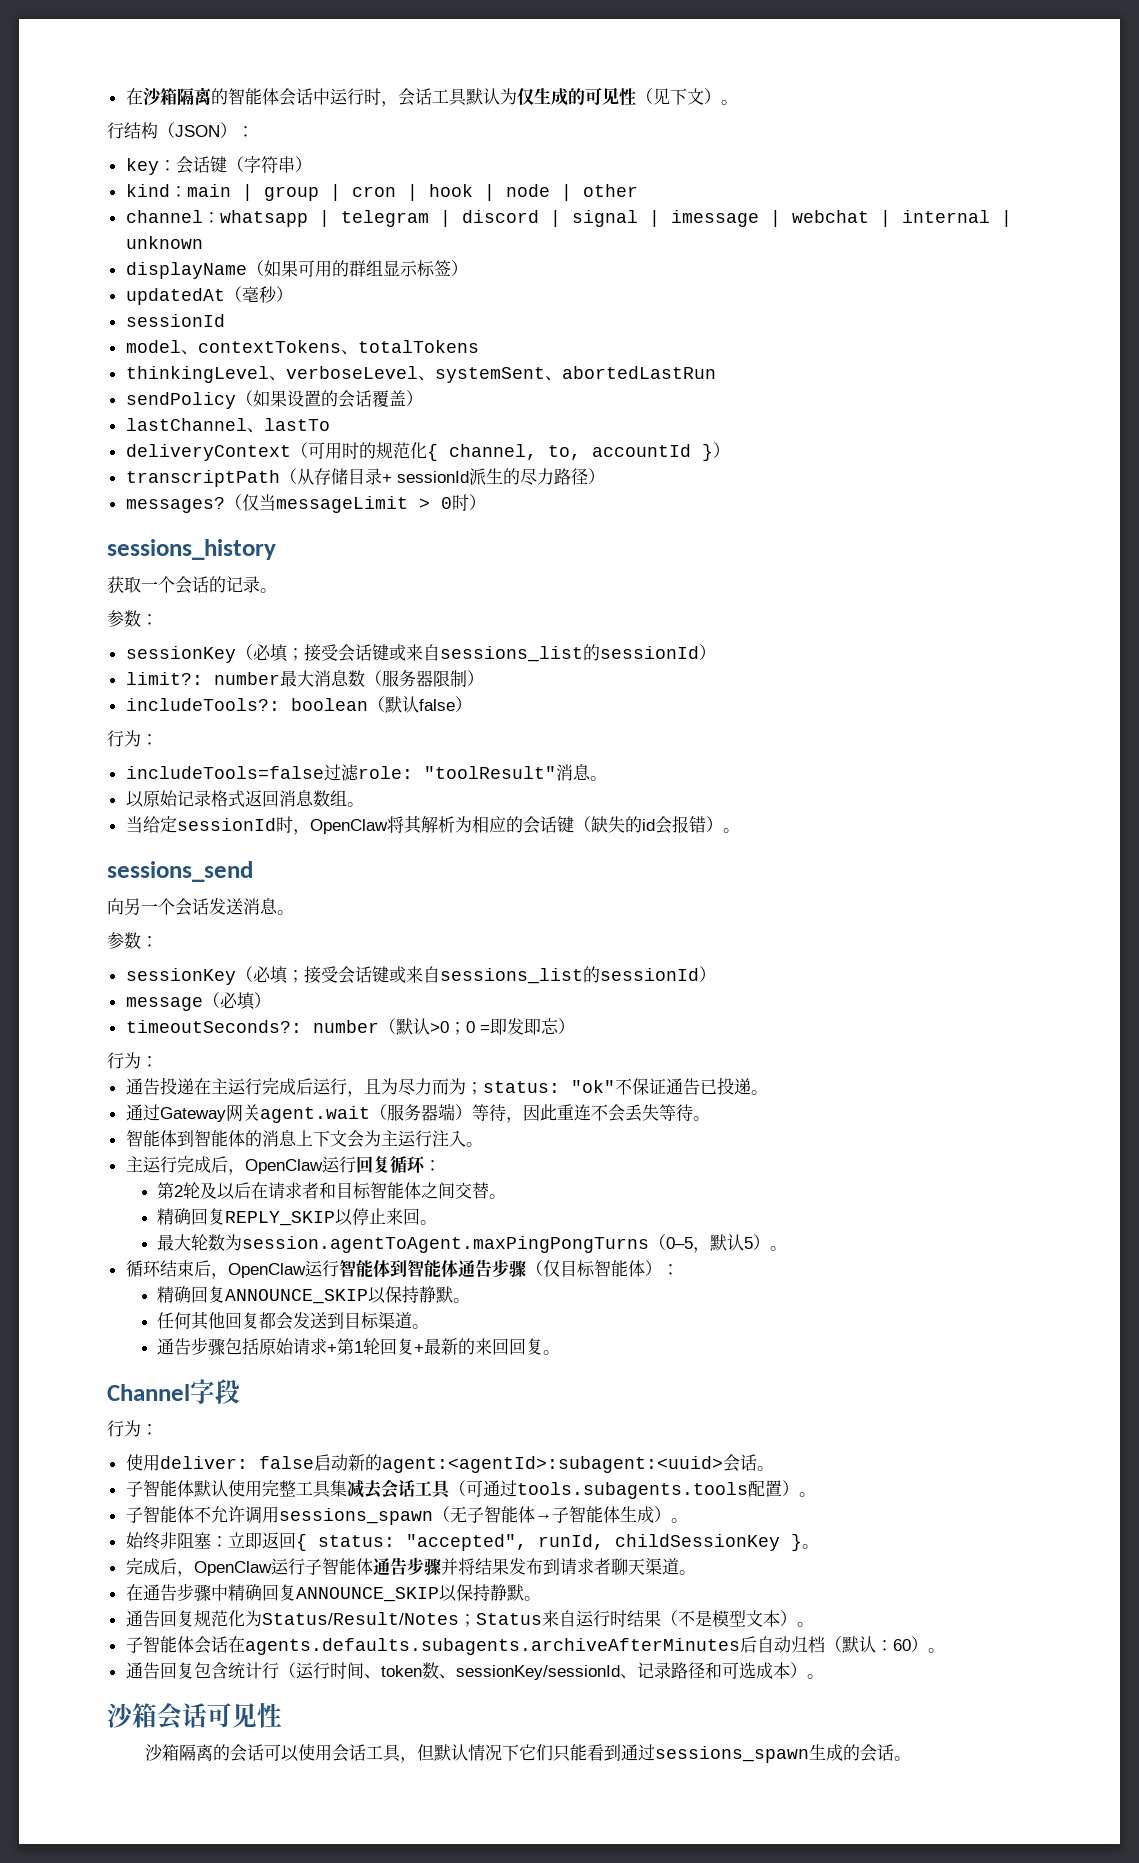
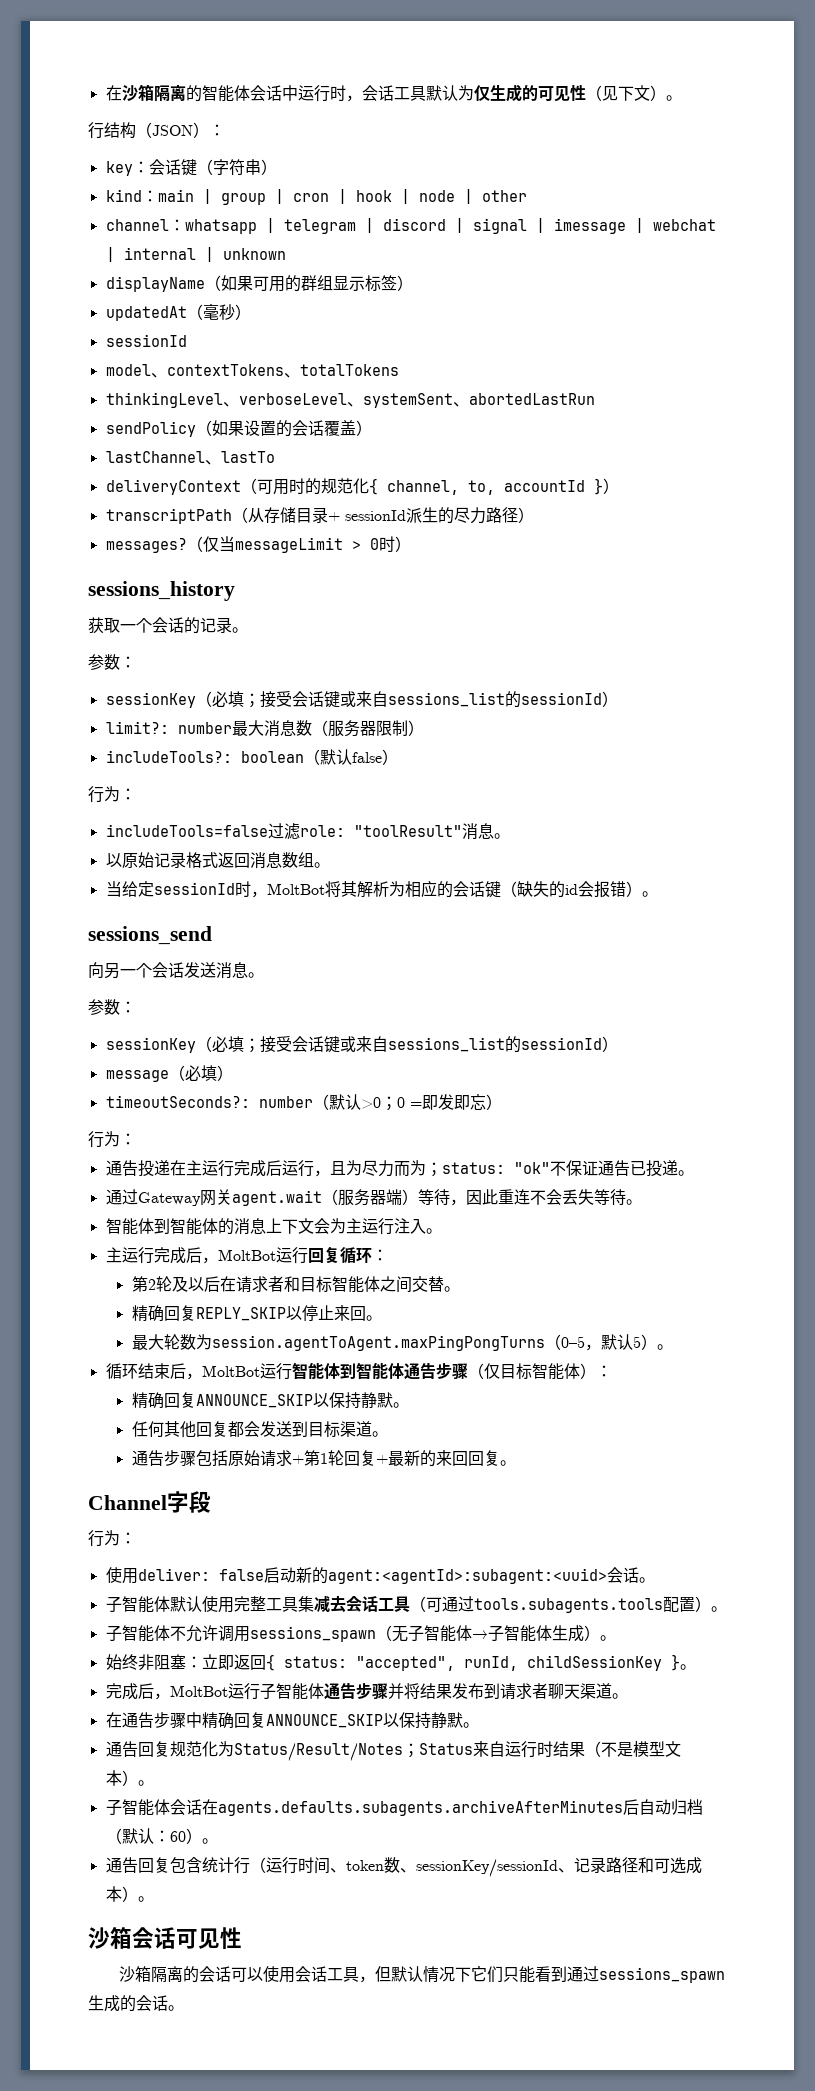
- 当给定sessionId时，OpenClaw将其解析为相应的会话键（缺失的id会报错）。
+ 当给定sessionId时，MoltBot将其解析为相应的会话键（缺失的id会报错）。
- 主运行完成后，OpenClaw运行回复循环：
+ 主运行完成后，MoltBot运行回复循环：
- 循环结束后，OpenClaw运行智能体到智能体通告步骤（仅目标智能体）：
+ 循环结束后，MoltBot运行智能体到智能体通告步骤（仅目标智能体）：
- 完成后，OpenClaw运行子智能体通告步骤并将结果发布到请求者聊天渠道。
+ 完成后，MoltBot运行子智能体通告步骤并将结果发布到请求者聊天渠道。

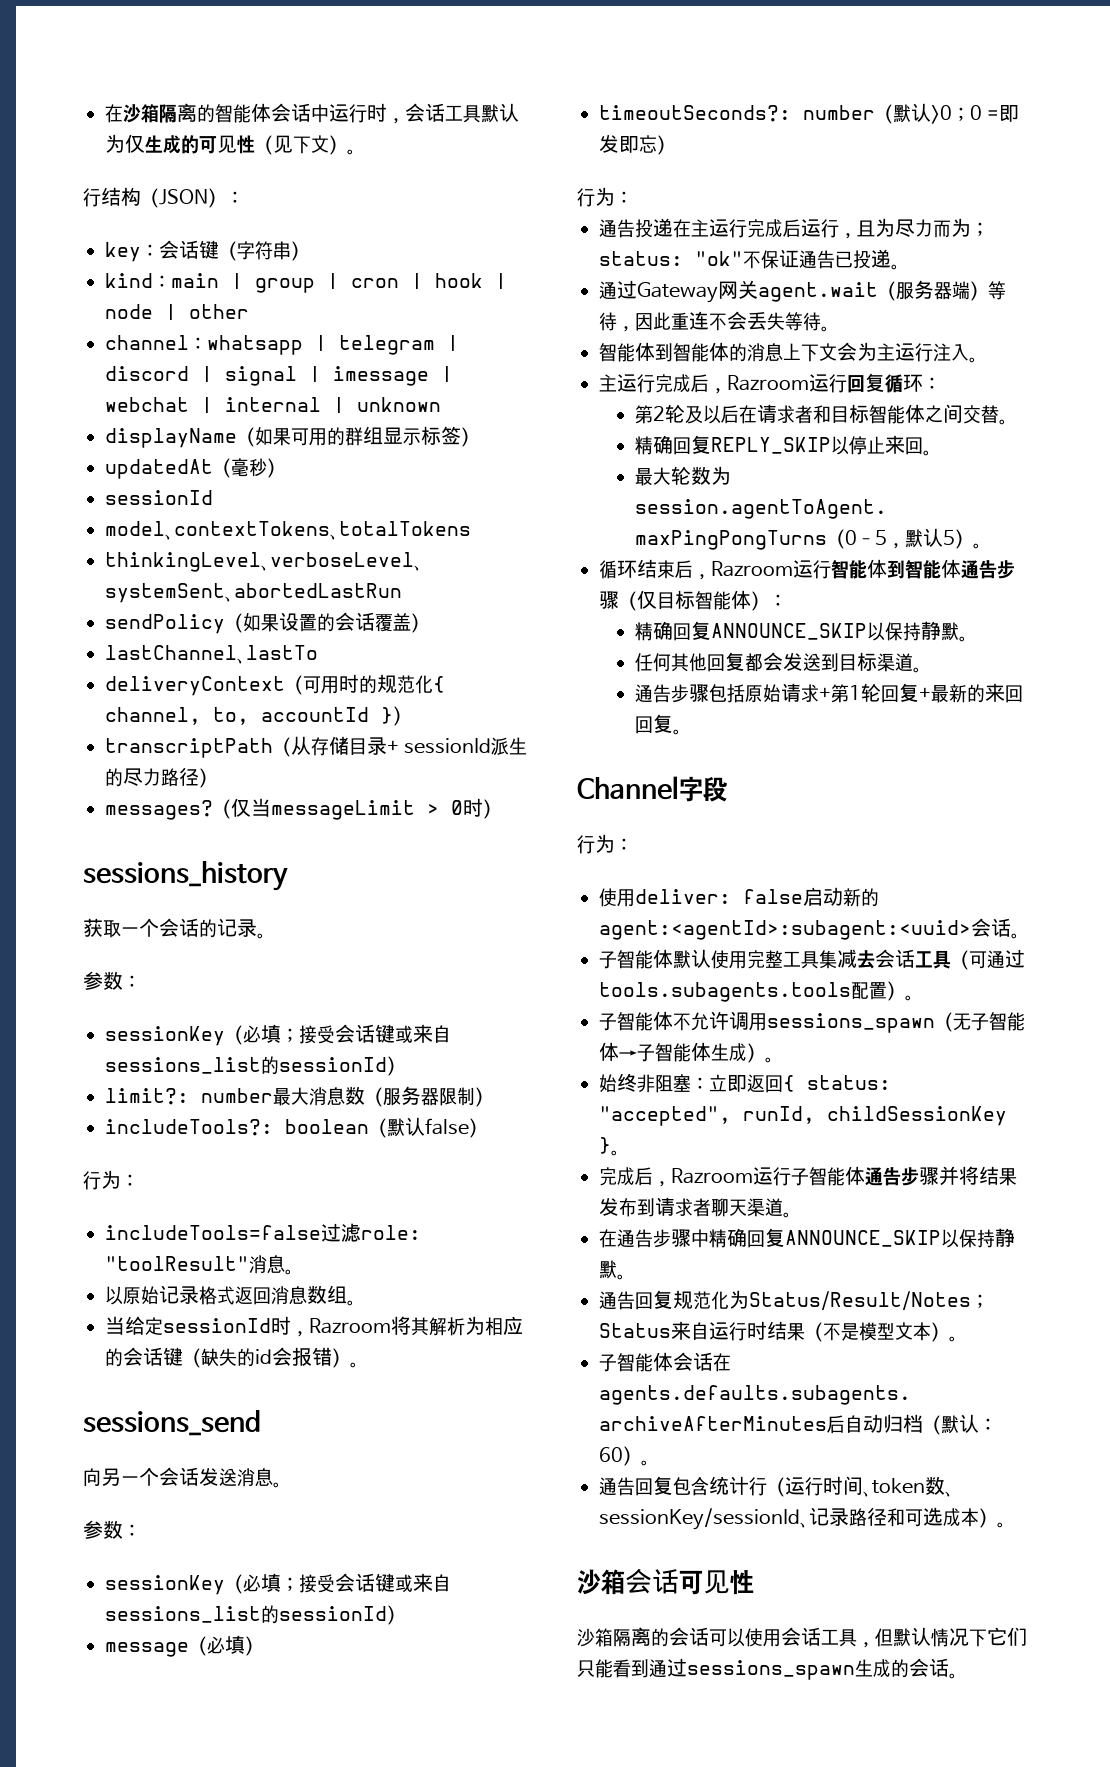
- 当给定sessionId时，MoltBot将其解析为相应的会话键（缺失的id会报错）。
+ 当给定sessionId时，Razroom将其解析为相应的会话键（缺失的id会报错）。
- 主运行完成后，MoltBot运行回复循环：
+ 主运行完成后，Razroom运行回复循环：
- 循环结束后，MoltBot运行智能体到智能体通告步骤（仅目标智能体）：
+ 循环结束后，Razroom运行智能体到智能体通告步骤（仅目标智能体）：
- 完成后，MoltBot运行子智能体通告步骤并将结果发布到请求者聊天渠道。
+ 完成后，Razroom运行子智能体通告步骤并将结果发布到请求者聊天渠道。

